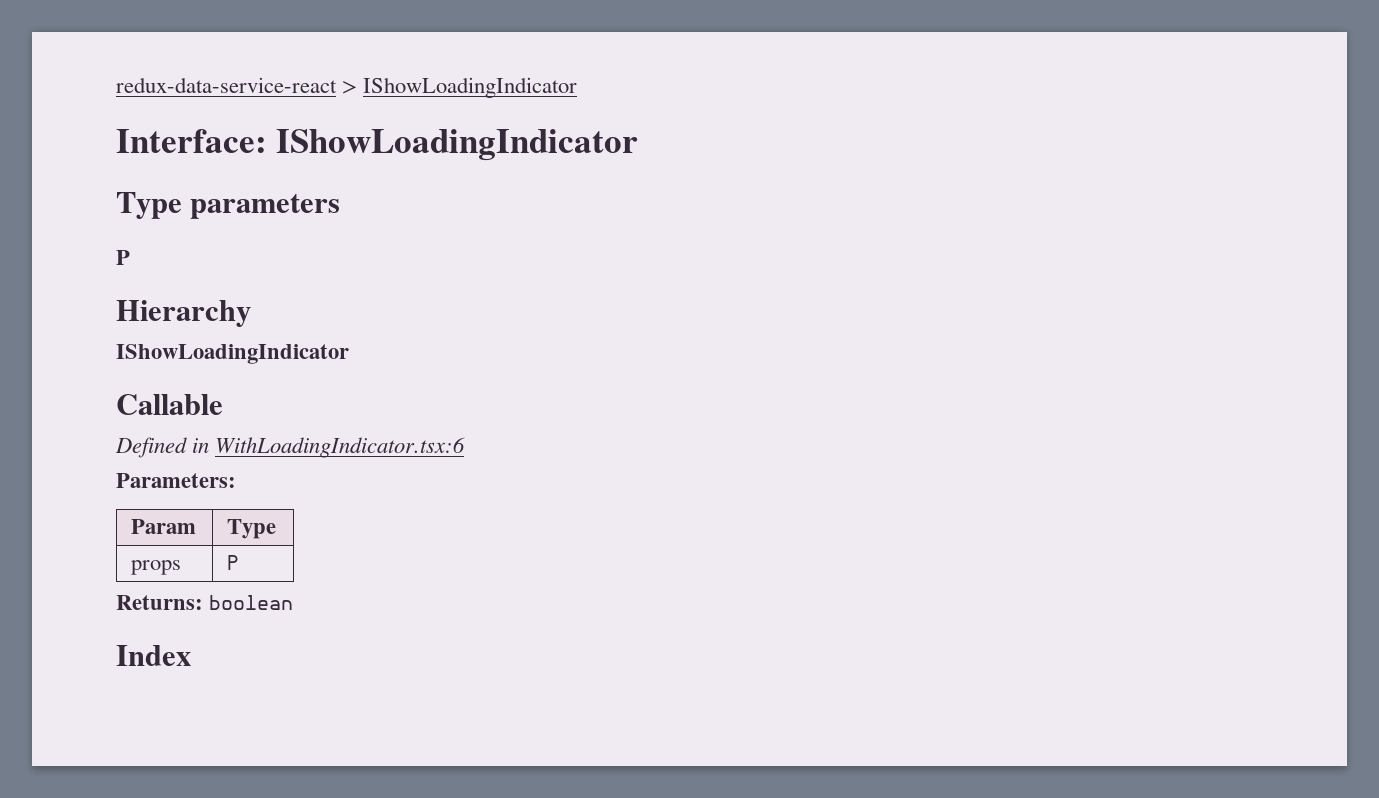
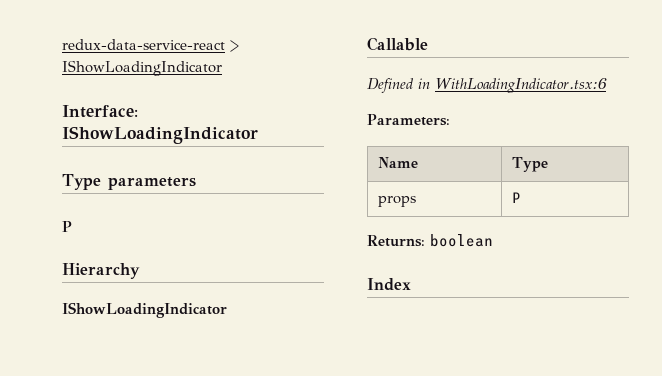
- Param | Type
+ Name | Type

